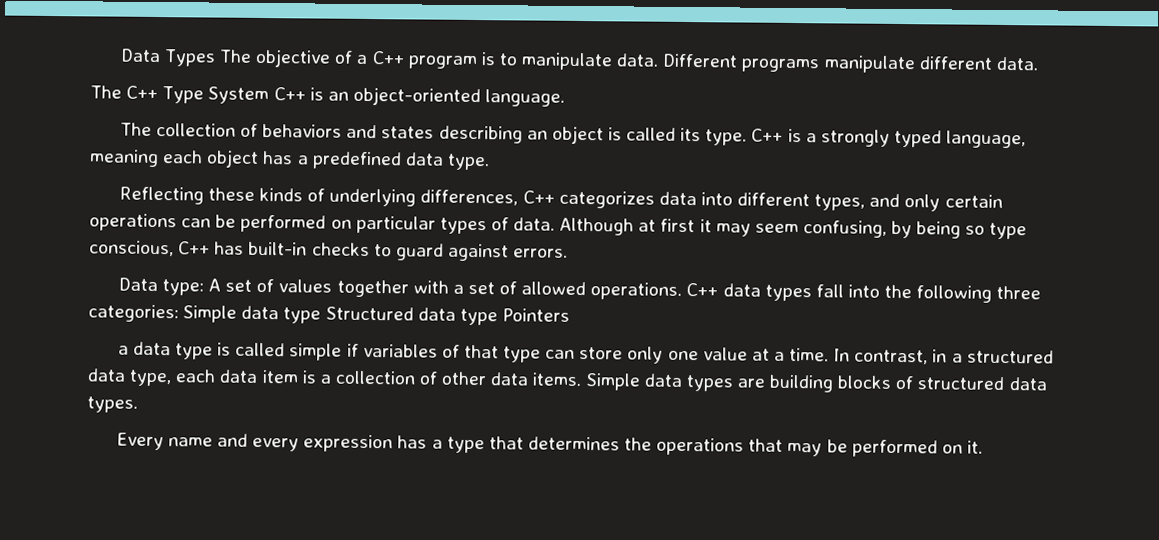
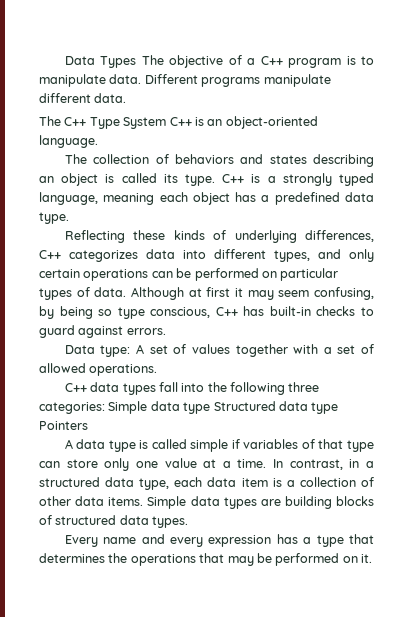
- Data type: A set of values together with a set of allowed operations. C++ data types fall into the following three categories: Simple data type Structured data type Pointers
+ Data type: A set of values together with a set of allowed operations.
+ C++ data types fall into the following three categories: Simple data type Structured data type Pointers
- a data type is called simple if variables of that type can store only one value at a time.
+ A data type is called simple if variables of that type can store only one value at a time.

